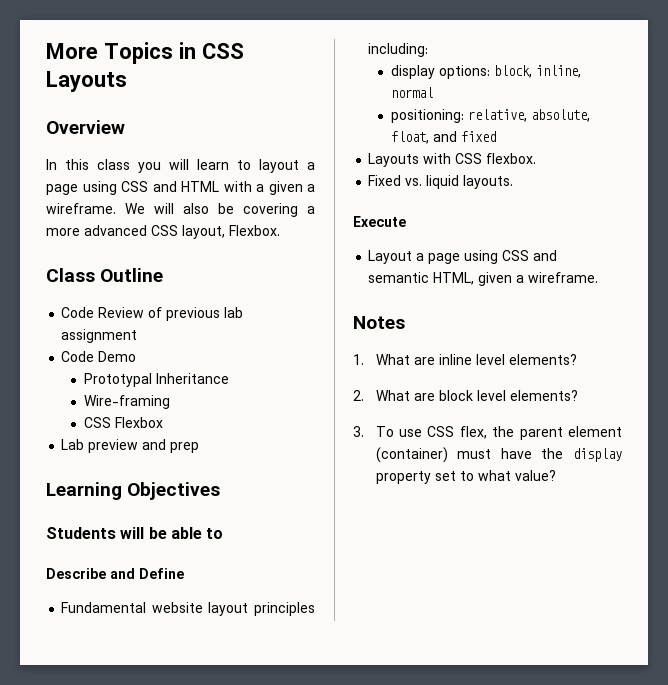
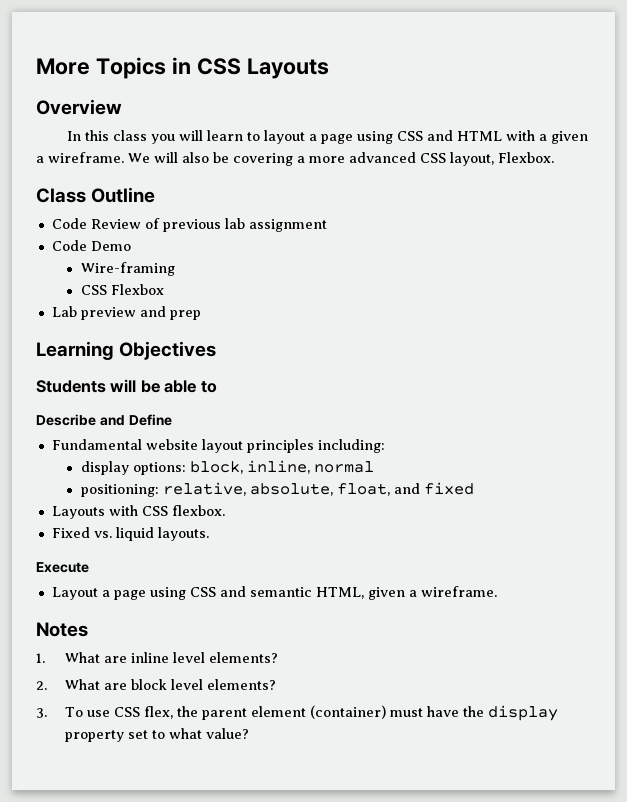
- Prototypal Inheritance

